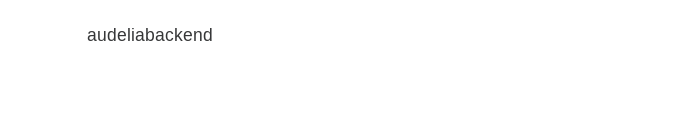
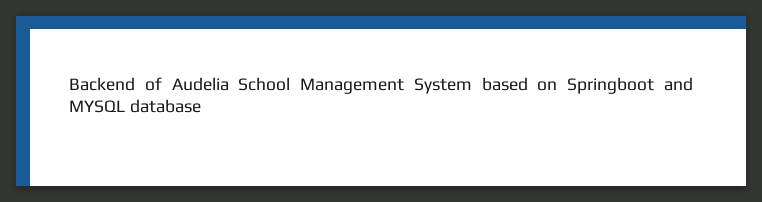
- audeliabackend
+ Backend of Audelia School Management System based on Springboot and MYSQL database

